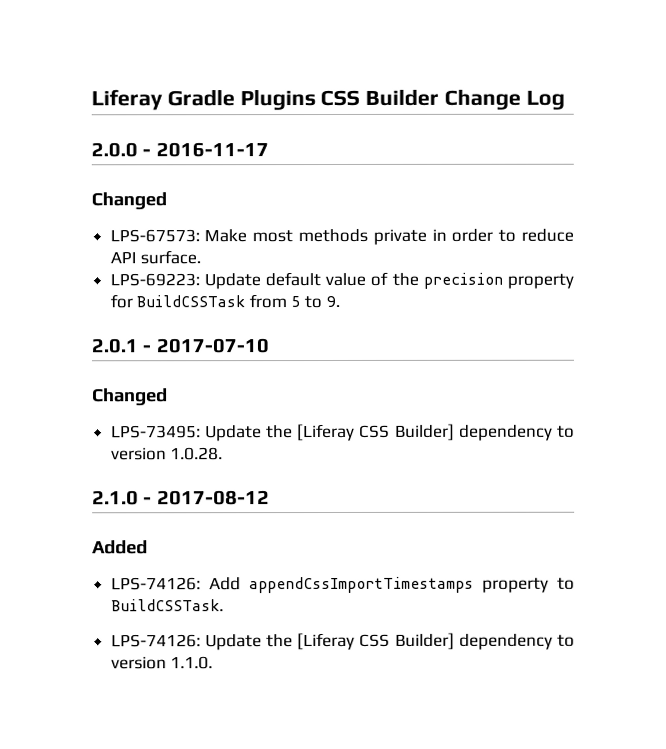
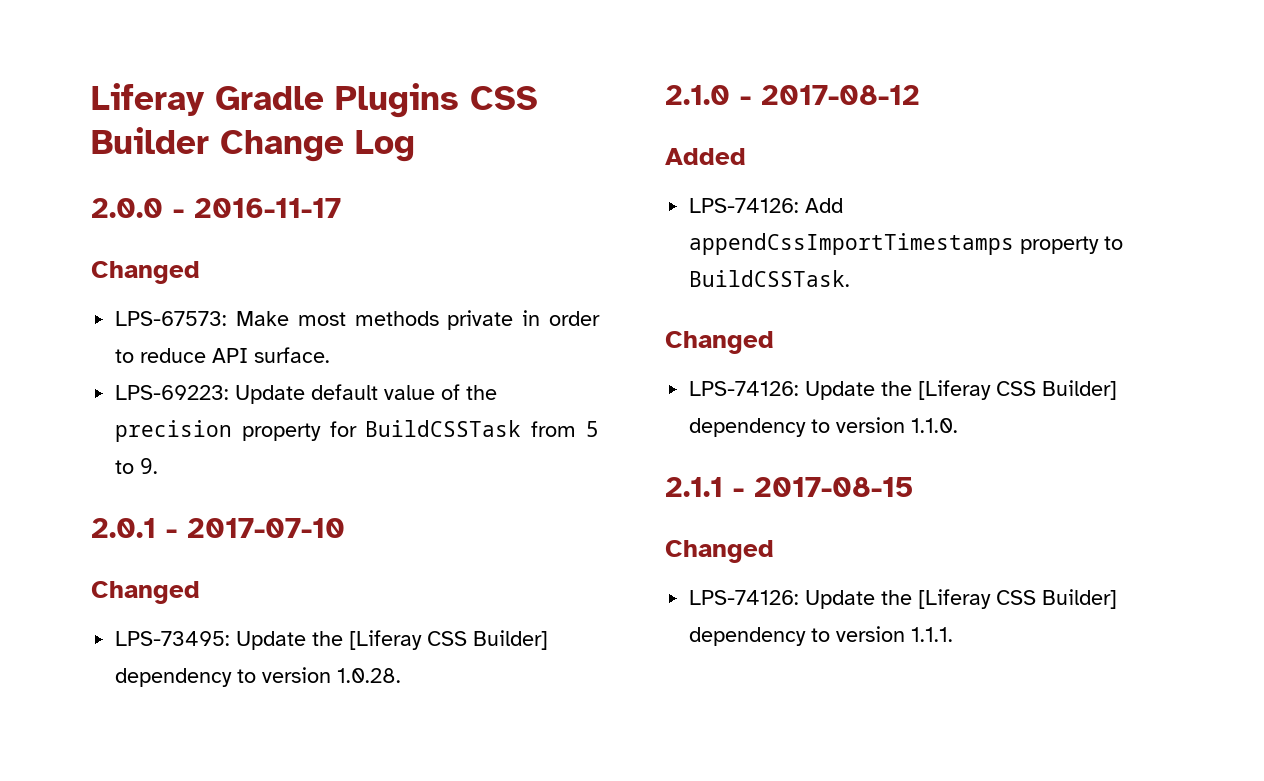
  LPS-74126: Add appendCssImportTimestamps property to BuildCSSTask.
+ Changed
+ 2.1.1 - 2017-08-15
+ Changed
+ LPS-74126: Update the [Liferay CSS Builder] dependency to version 1.1.1.

